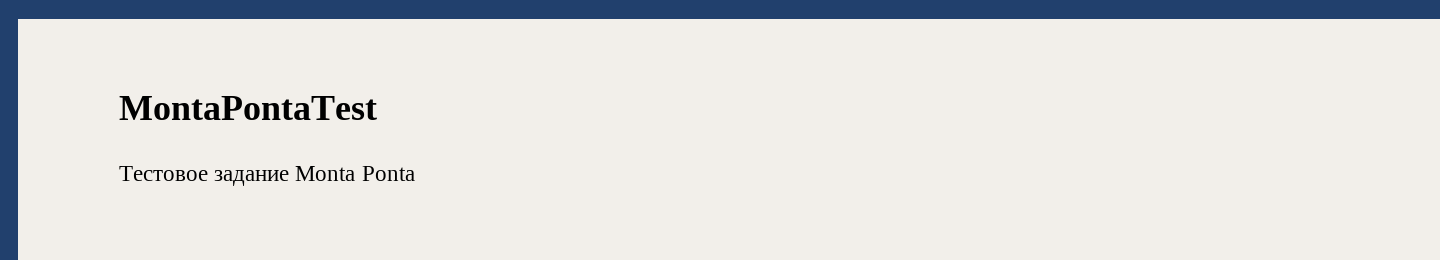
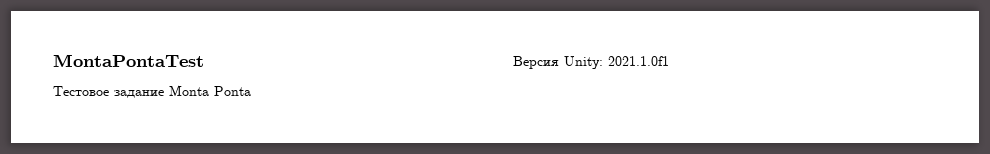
+ Версия Unity: 2021.1.0f1

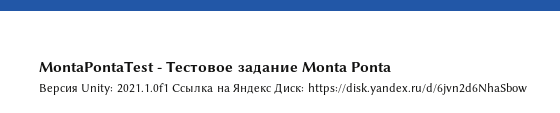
- MontaPontaTest
- Тестовое задание Monta Ponta
+ MontaPontaTest - Тестовое задание Monta Ponta
- Версия Unity: 2021.1.0f1
+ Версия Unity: 2021.1.0f1 Ссылка на Яндекс Диск: https://disk.yandex.ru/d/6jvn2d6NhaSbow

